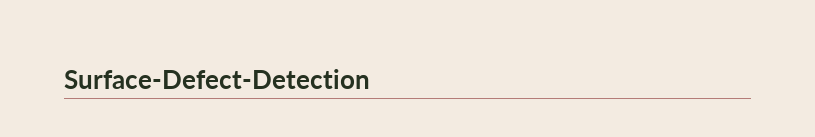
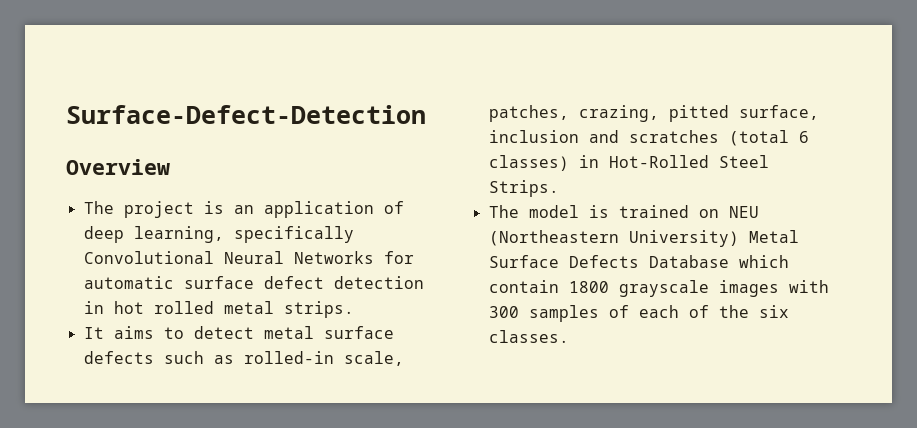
+ Overview
+ The project is an application of deep learning, specifically Convolutional Neural Networks for automatic surface defect detection in hot rolled metal strips.
+ It aims to detect metal surface defects such as rolled-in scale, patches, crazing, pitted surface, inclusion and scratches (total 6 classes) in Hot-Rolled Steel Strips.
+ The model is trained on NEU (Northeastern University) Metal Surface Defects Database which contain 1800 grayscale images with 300 samples of each of the six classes.

